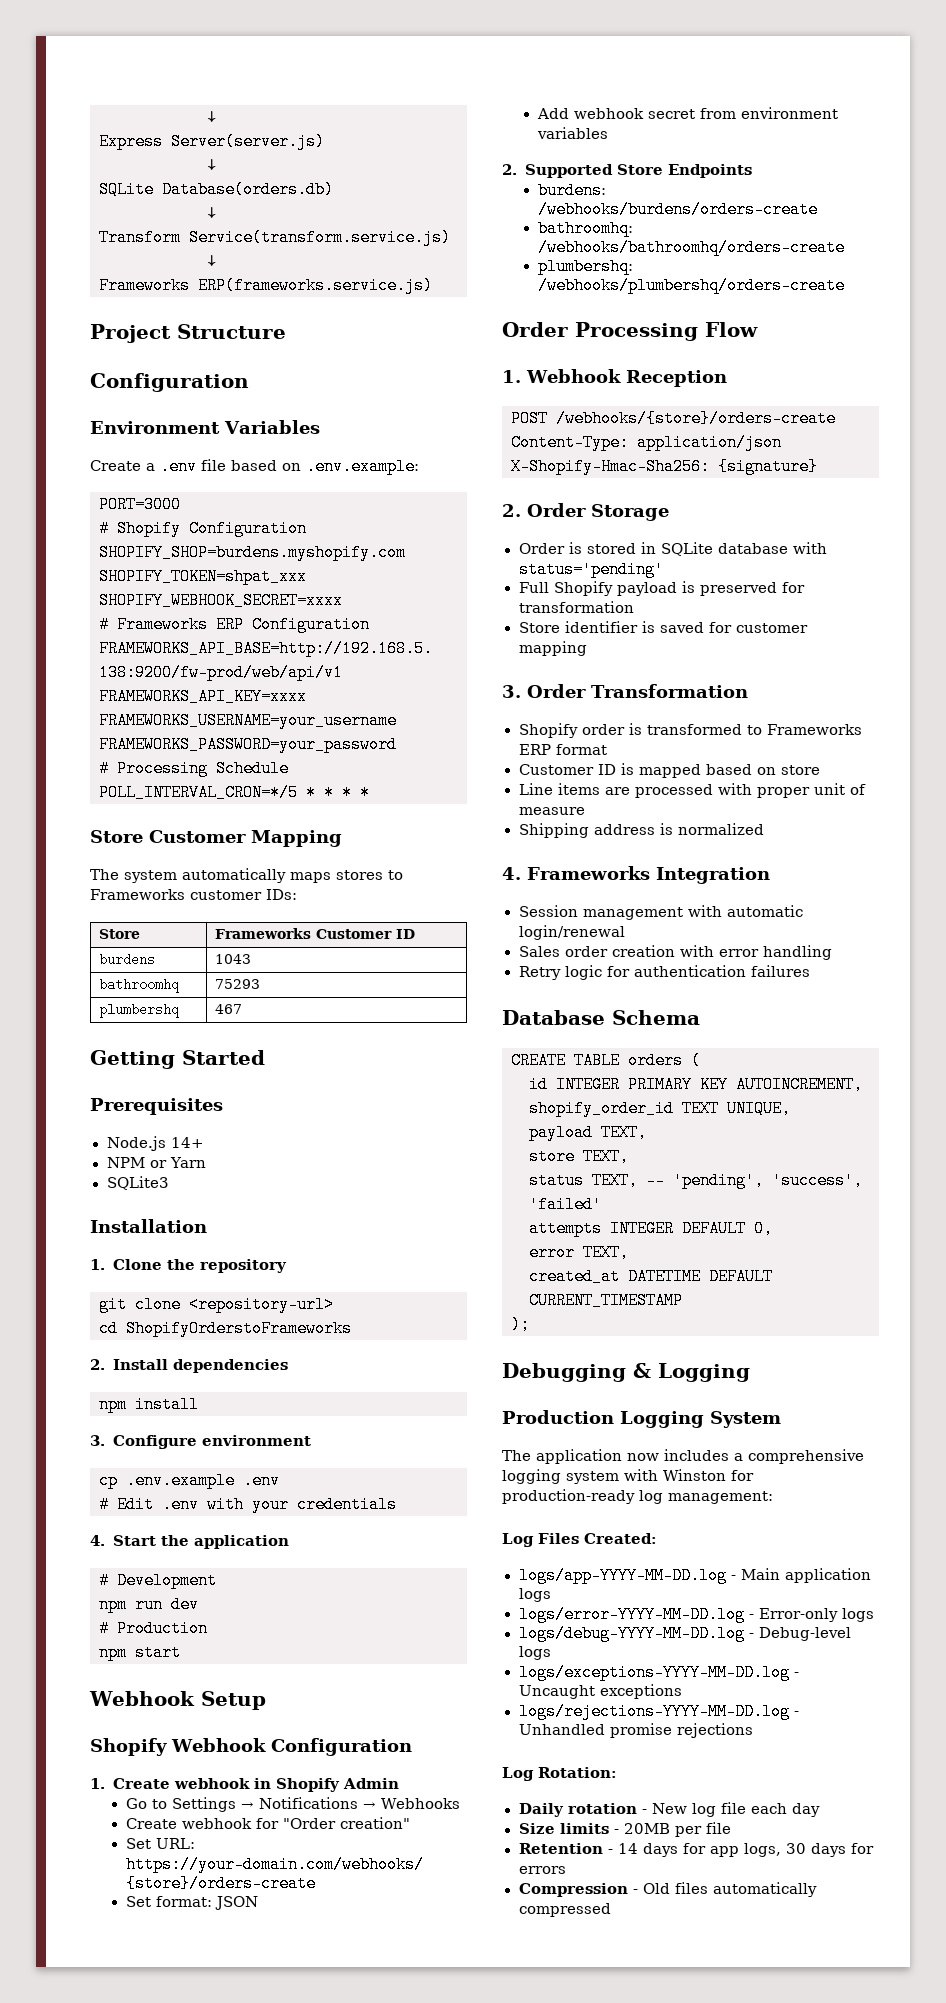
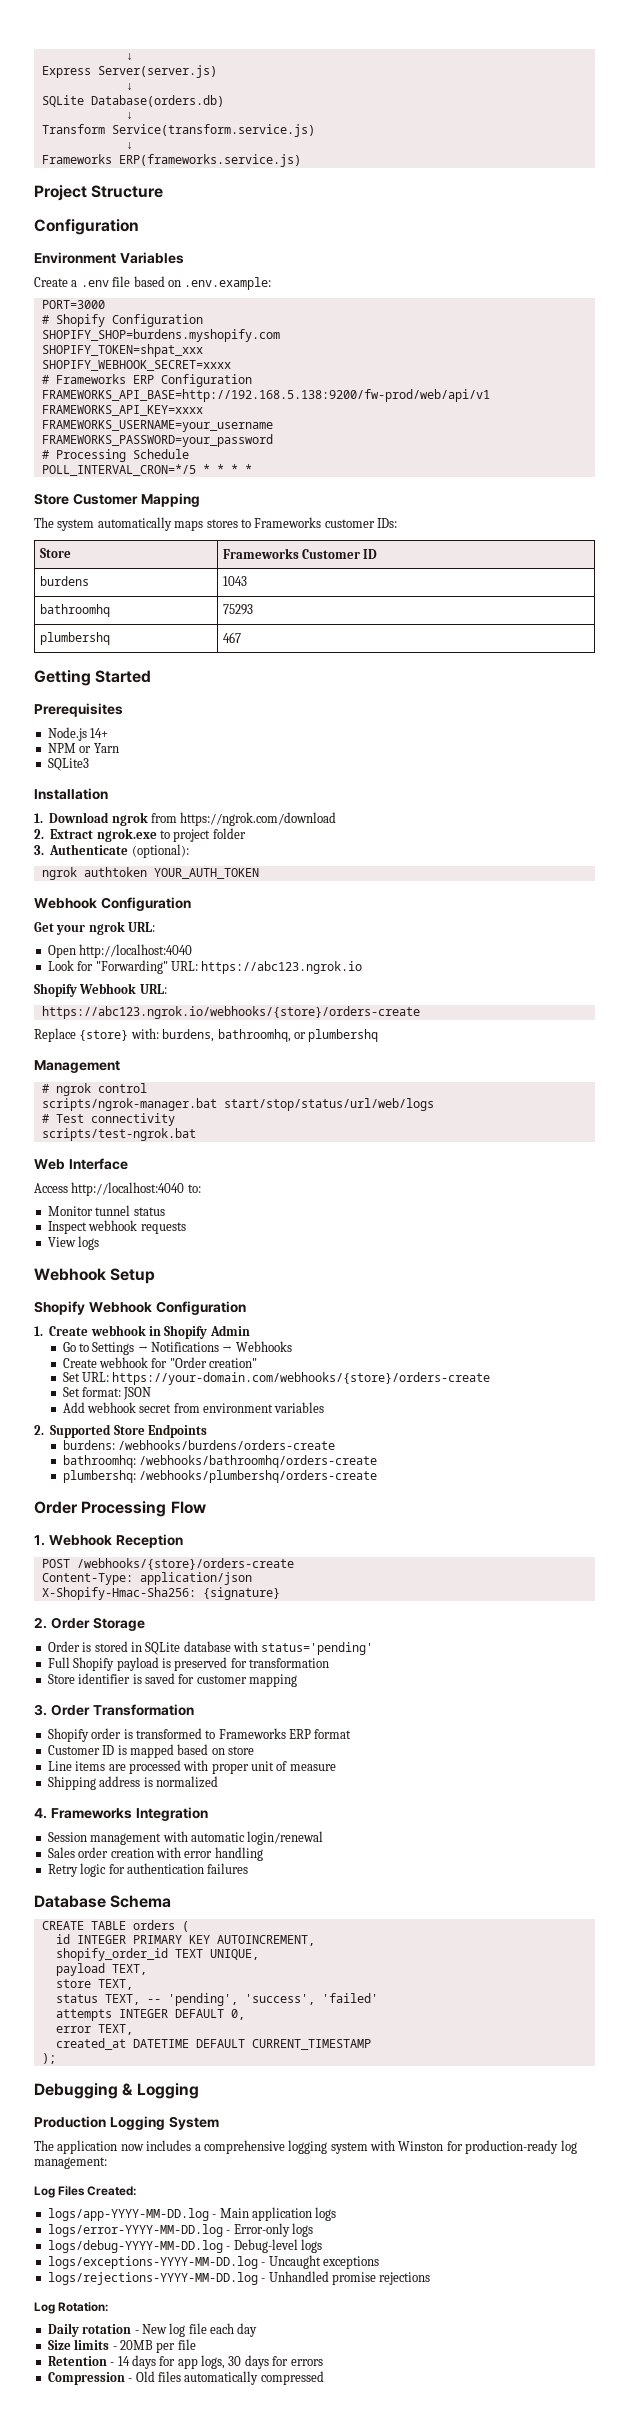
- 1. Clone the repository
- git clone <repository-url>
- cd ShopifyOrderstoFrameworks
- 2. Install dependencies
- npm install
- 3. Configure environment
- cp .env.example .env
- # Edit .env with your credentials
- 4. Start the application
- # Development
- npm run dev
- # Production
- npm start
+ 1. Download ngrok from https://ngrok.com/download
+ 2. Extract ngrok.exe to project folder
+ 3. Authenticate (optional):
+ ngrok authtoken YOUR_AUTH_TOKEN
+ Webhook Configuration
+ Get your ngrok URL:
+ Open http://localhost:4040
+ Look for "Forwarding" URL: https://abc123.ngrok.io
+ Shopify Webhook URL:
+ https://abc123.ngrok.io/webhooks/{store}/orders-create
+ Replace {store} with: burdens, bathroomhq, or plumbershq
+ Management
+ # ngrok control
+ scripts/ngrok-manager.bat start/stop/status/url/web/logs
+ # Test connectivity
+ scripts/test-ngrok.bat
+ Web Interface
+ Access http://localhost:4040 to:
+ Monitor tunnel status
+ Inspect webhook requests
+ View logs

